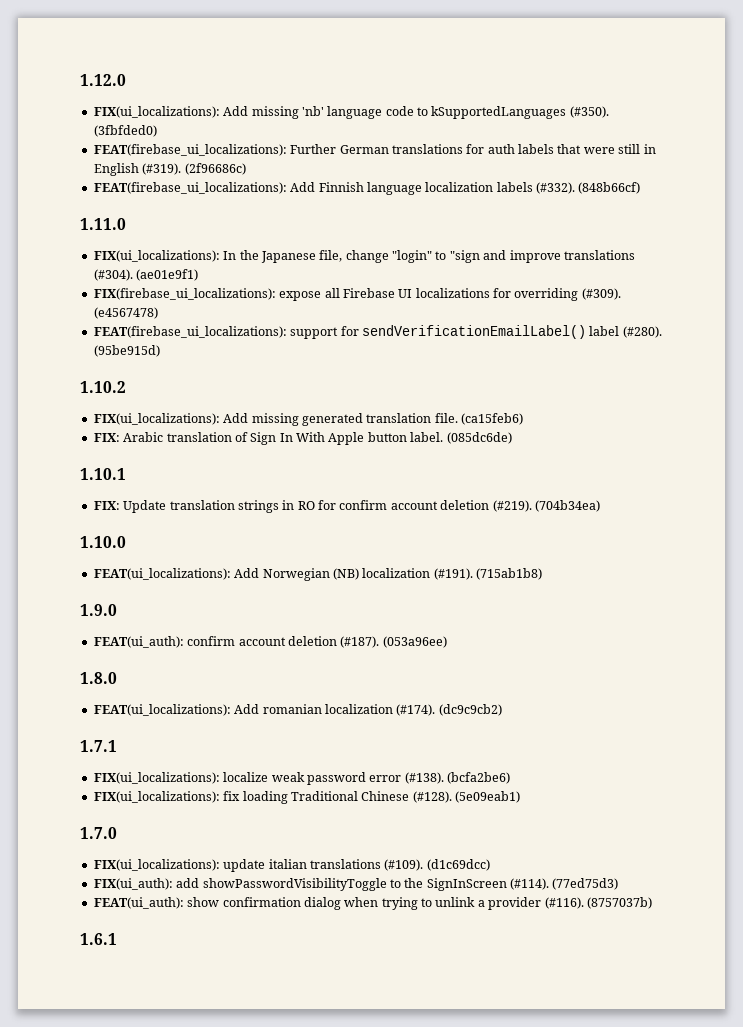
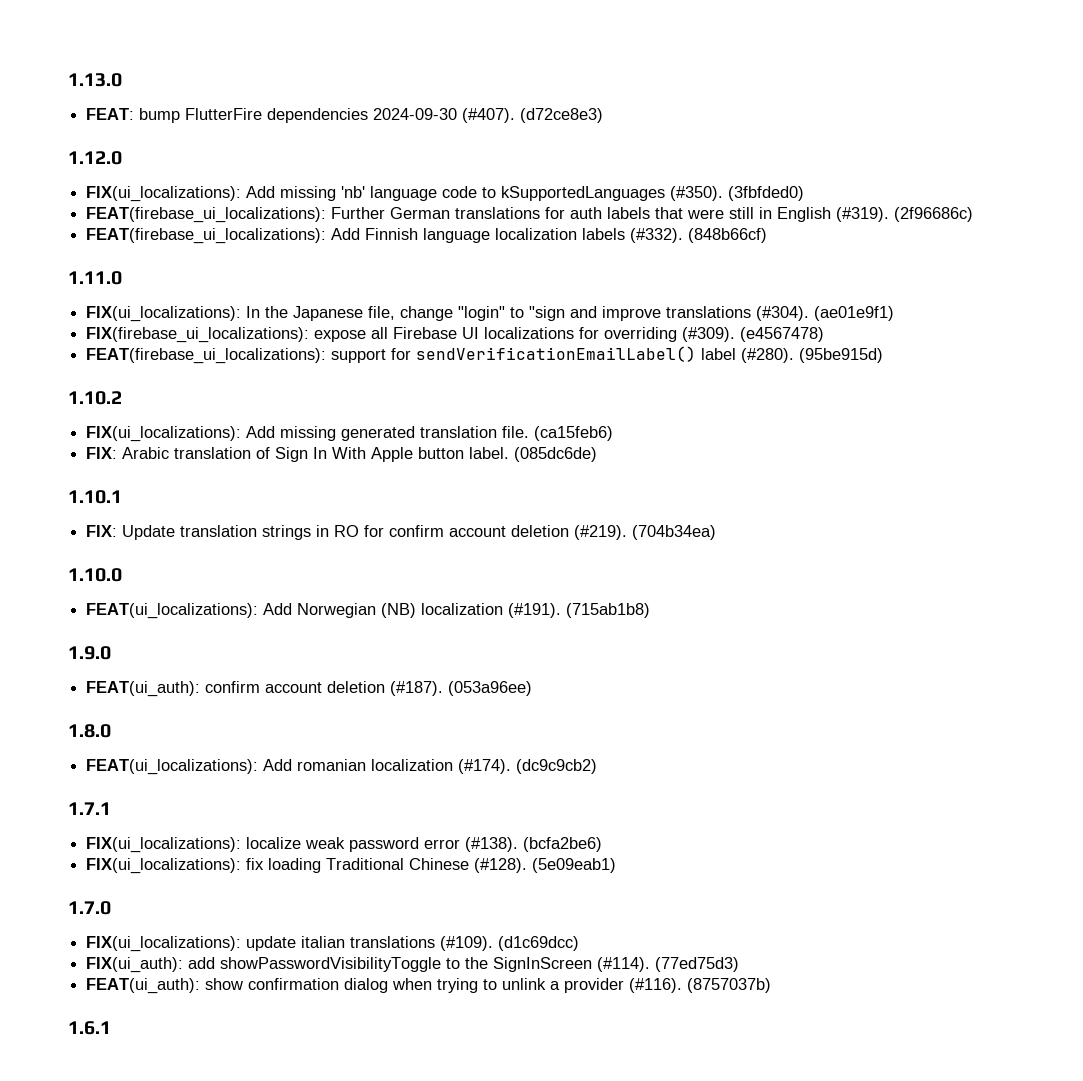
+ 1.13.0
+ FEAT: bump FlutterFire dependencies 2024-09-30 (#407). (d72ce8e3)

